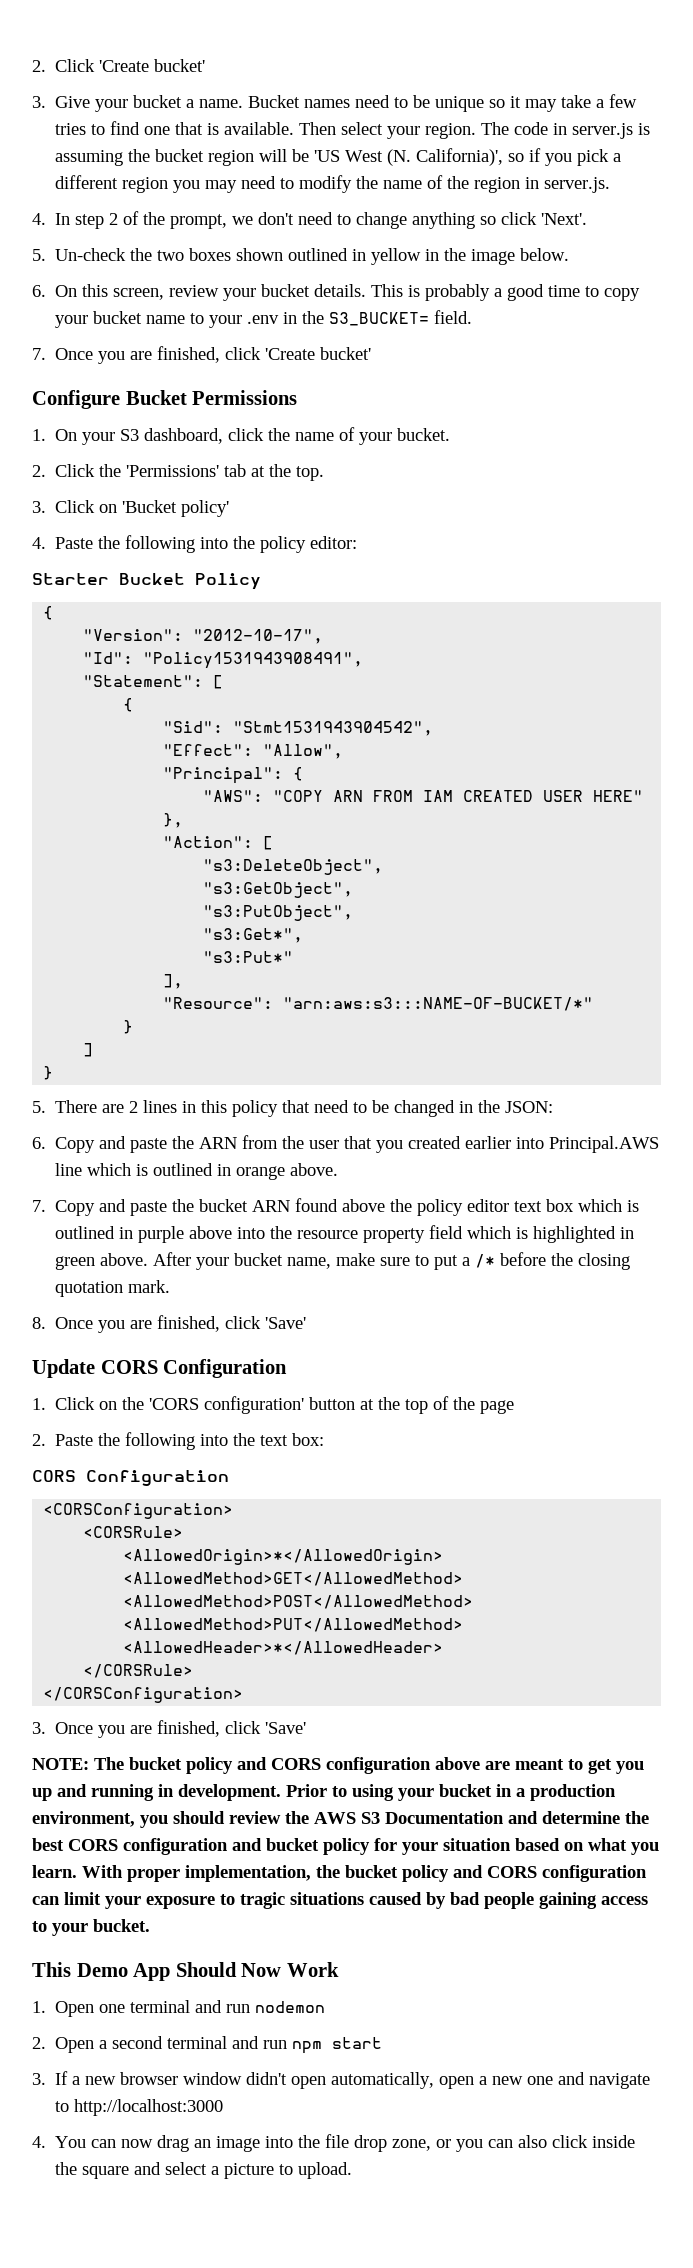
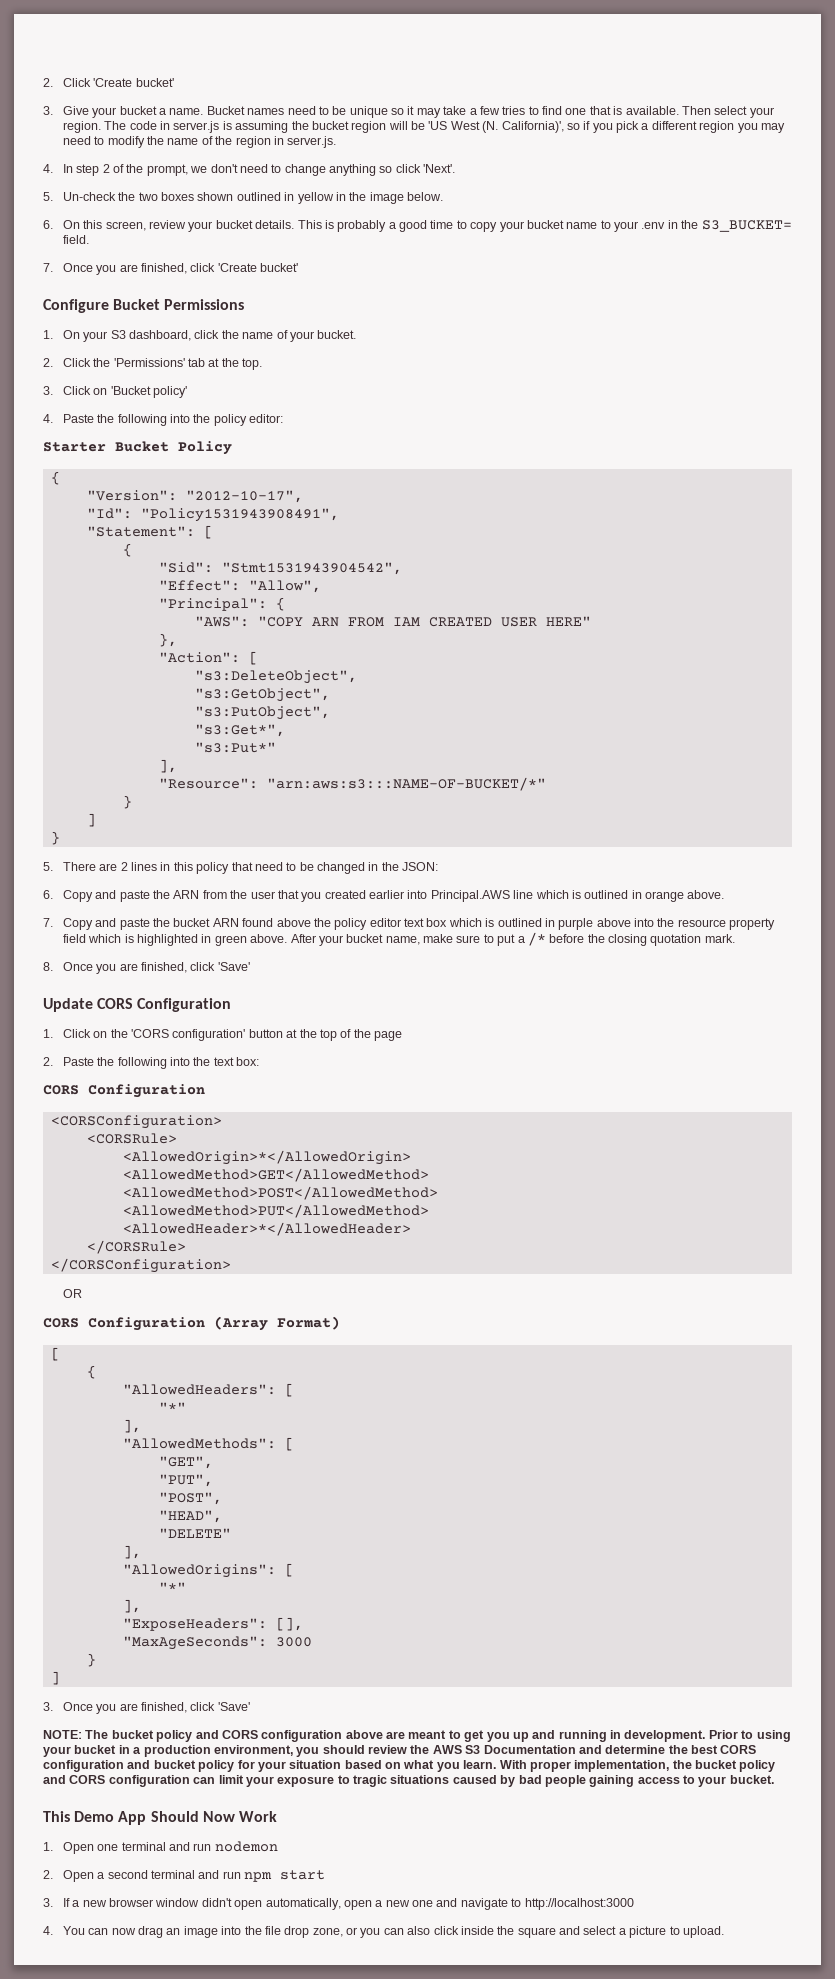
+ OR
+ CORS Configuration (Array Format)
+ [
+ {
+ "AllowedHeaders": [
+ "*"
+ ],
+ "AllowedMethods": [
+ "GET",
+ "PUT",
+ "POST",
+ "HEAD",
+ "DELETE"
+ ],
+ "AllowedOrigins": [
+ "*"
+ ],
+ "ExposeHeaders": [],
+ "MaxAgeSeconds": 3000
+ }
+ ]

